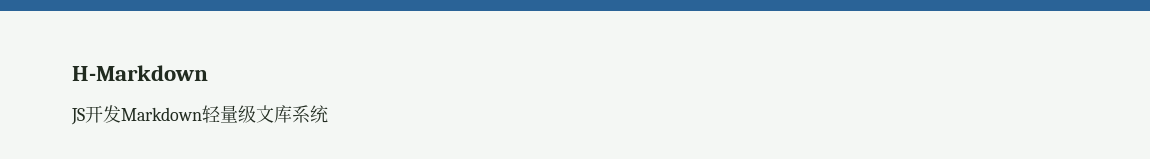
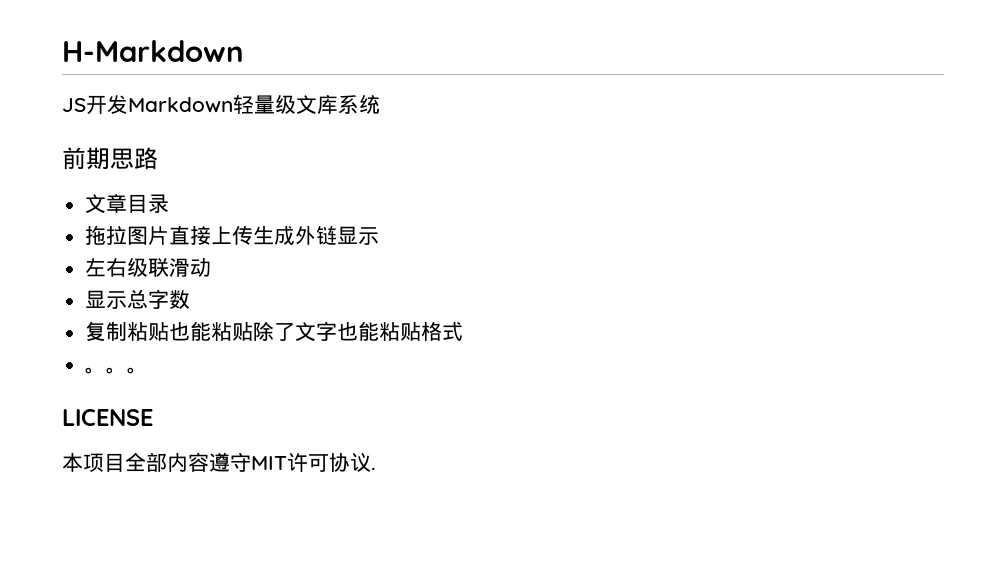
+ 前期思路
+ 文章目录
+ 拖拉图片直接上传生成外链显示
+ 左右级联滑动
+ 显示总字数
+ 复制粘贴也能粘贴除了文字也能粘贴格式
+ 。。。
+ LICENSE
+ 本项目全部内容遵守MIT许可协议.

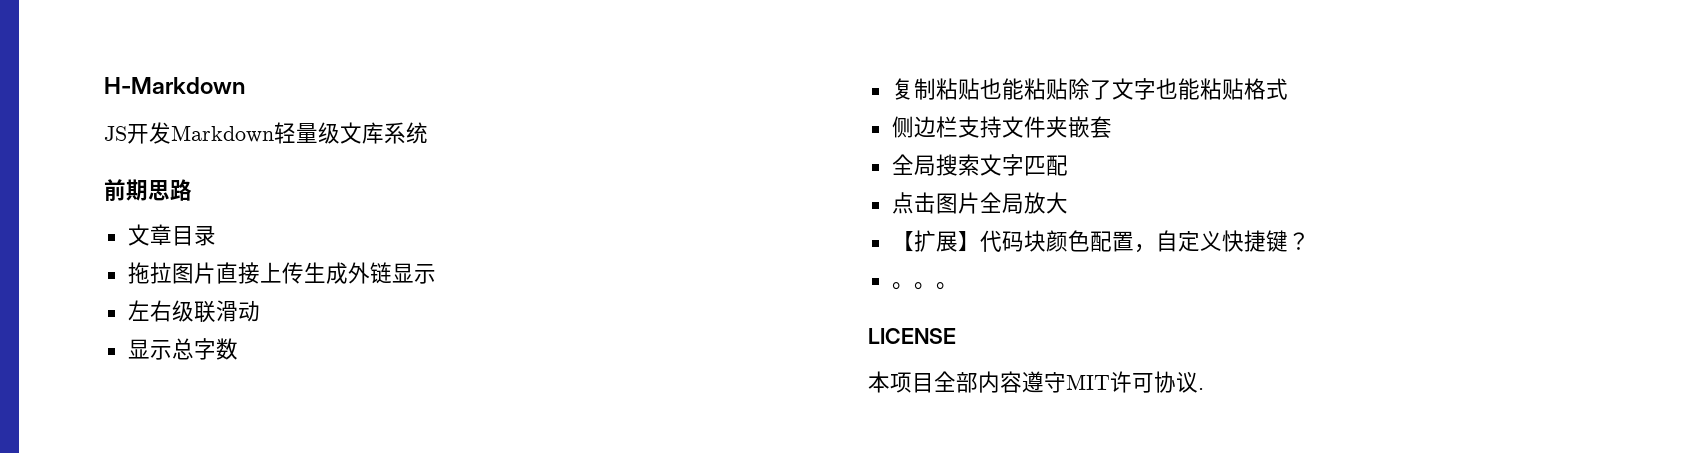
+ 侧边栏支持文件夹嵌套
+ 全局搜索文字匹配
+ 点击图片全局放大
+ 【扩展】代码块颜色配置，自定义快捷键？

